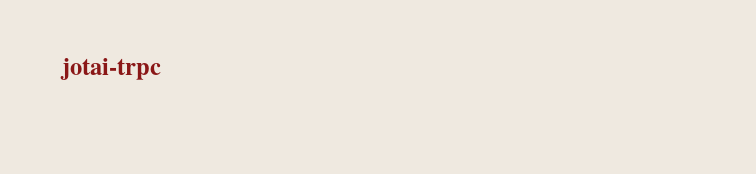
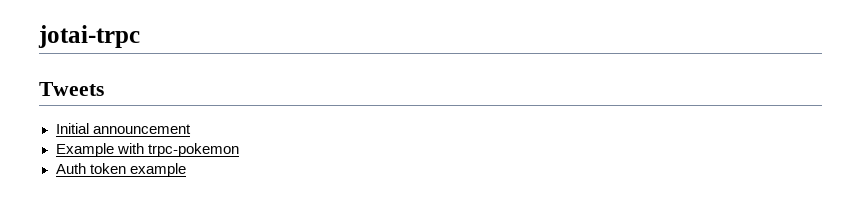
+ Tweets
+ Initial announcement
+ Example with trpc-pokemon
+ Auth token example

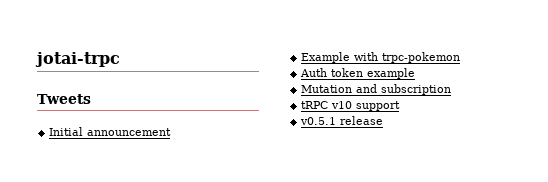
+ Mutation and subscription
+ tRPC v10 support
+ v0.5.1 release

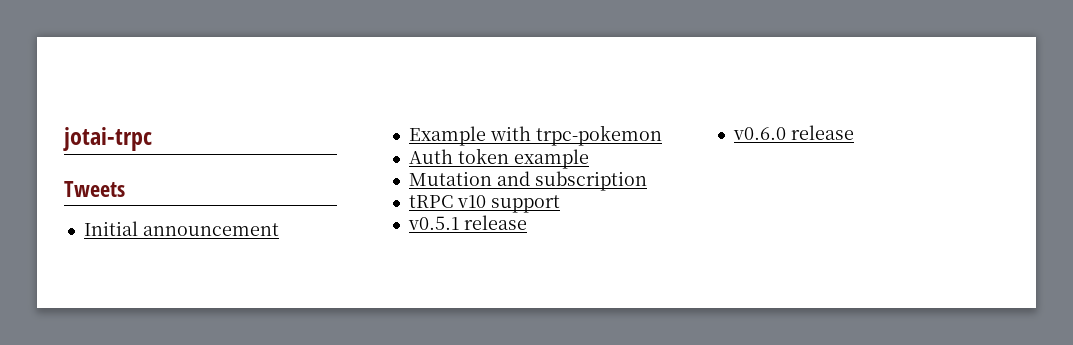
+ v0.6.0 release

